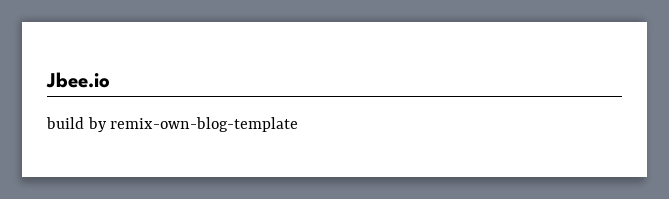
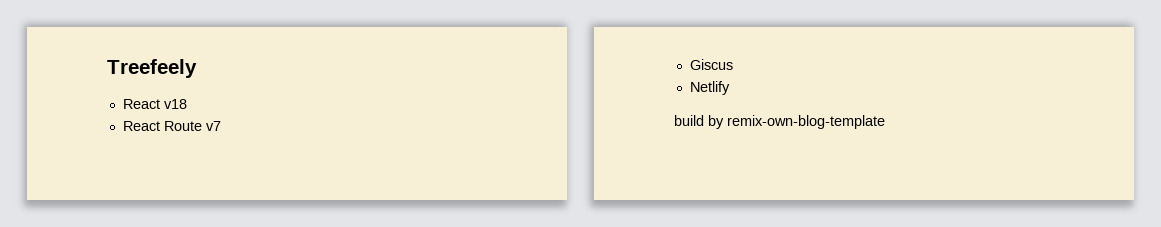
- Jbee.io
+ Treefeely
+ React v18
+ React Route v7
+ Giscus
+ Netlify

